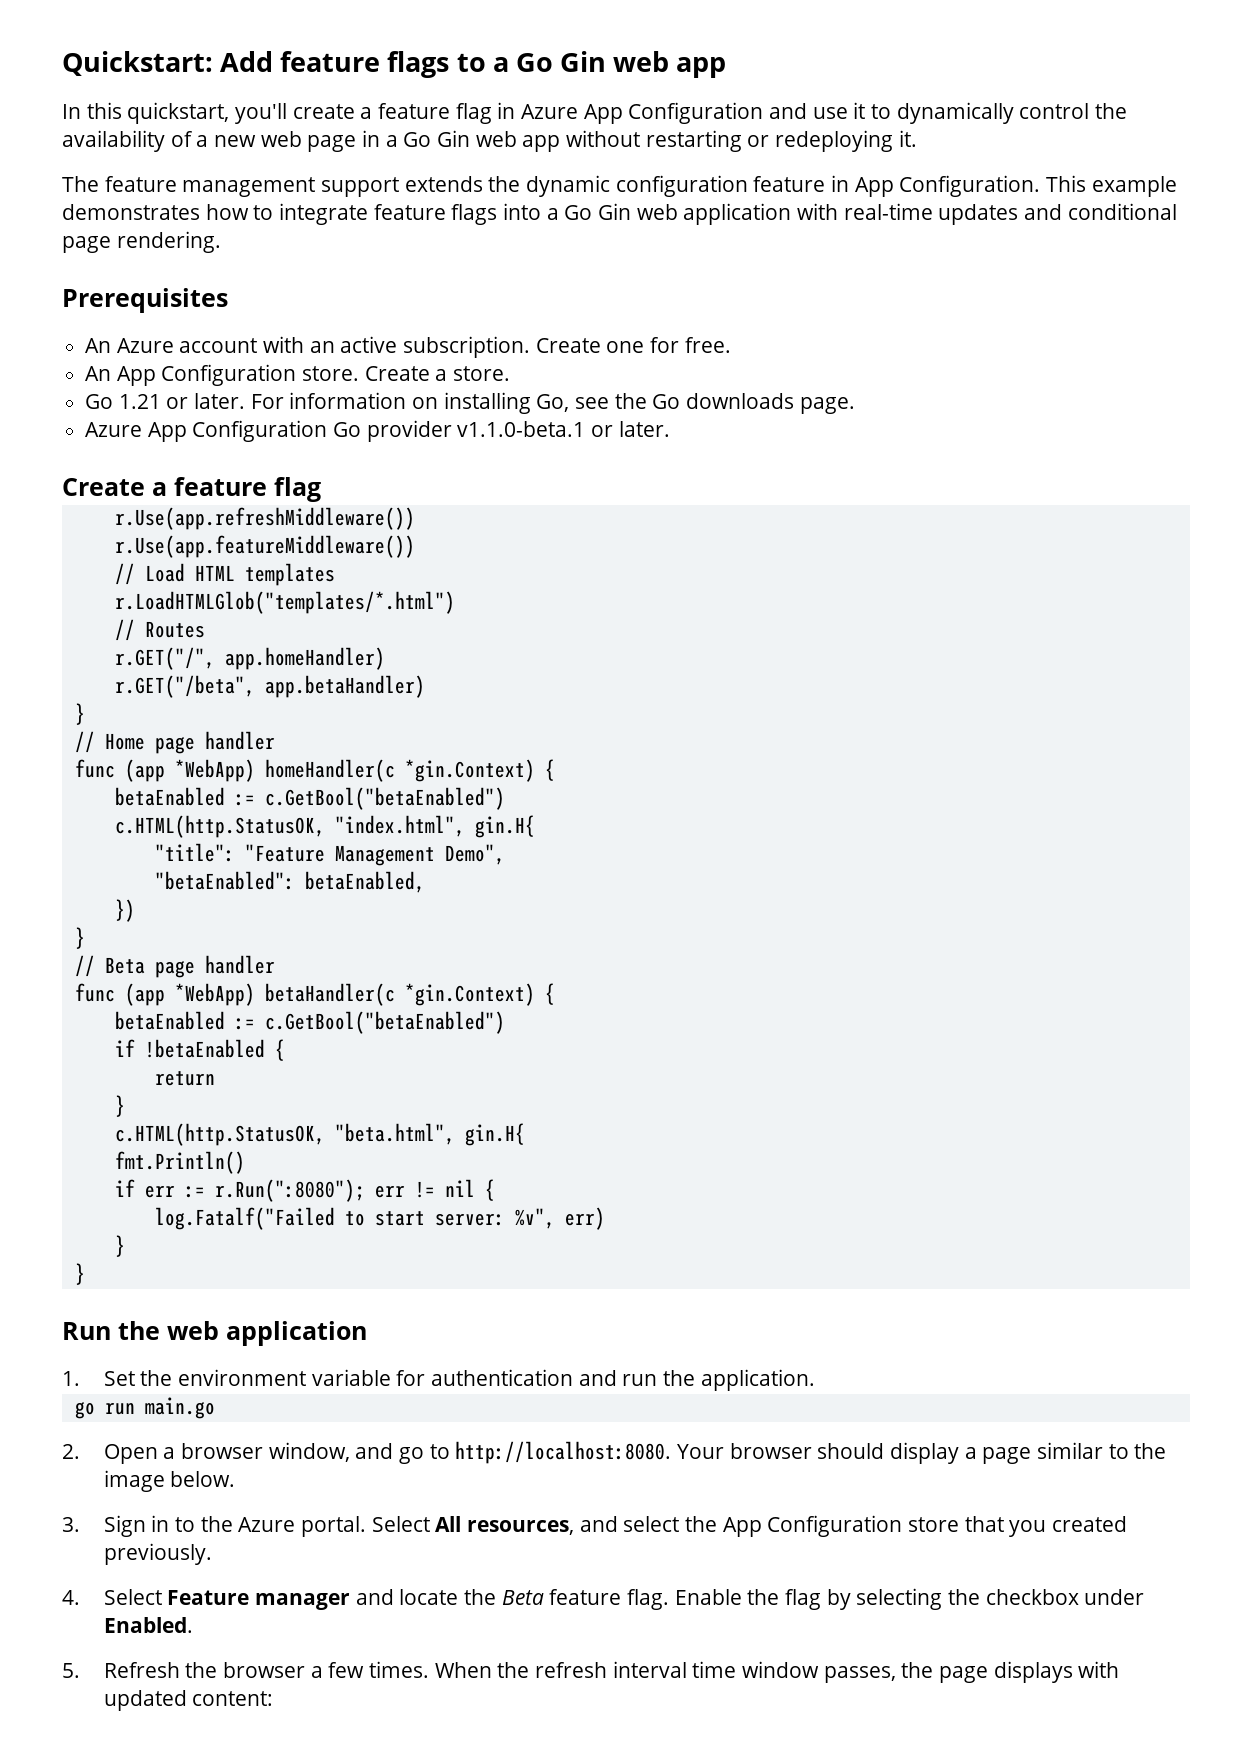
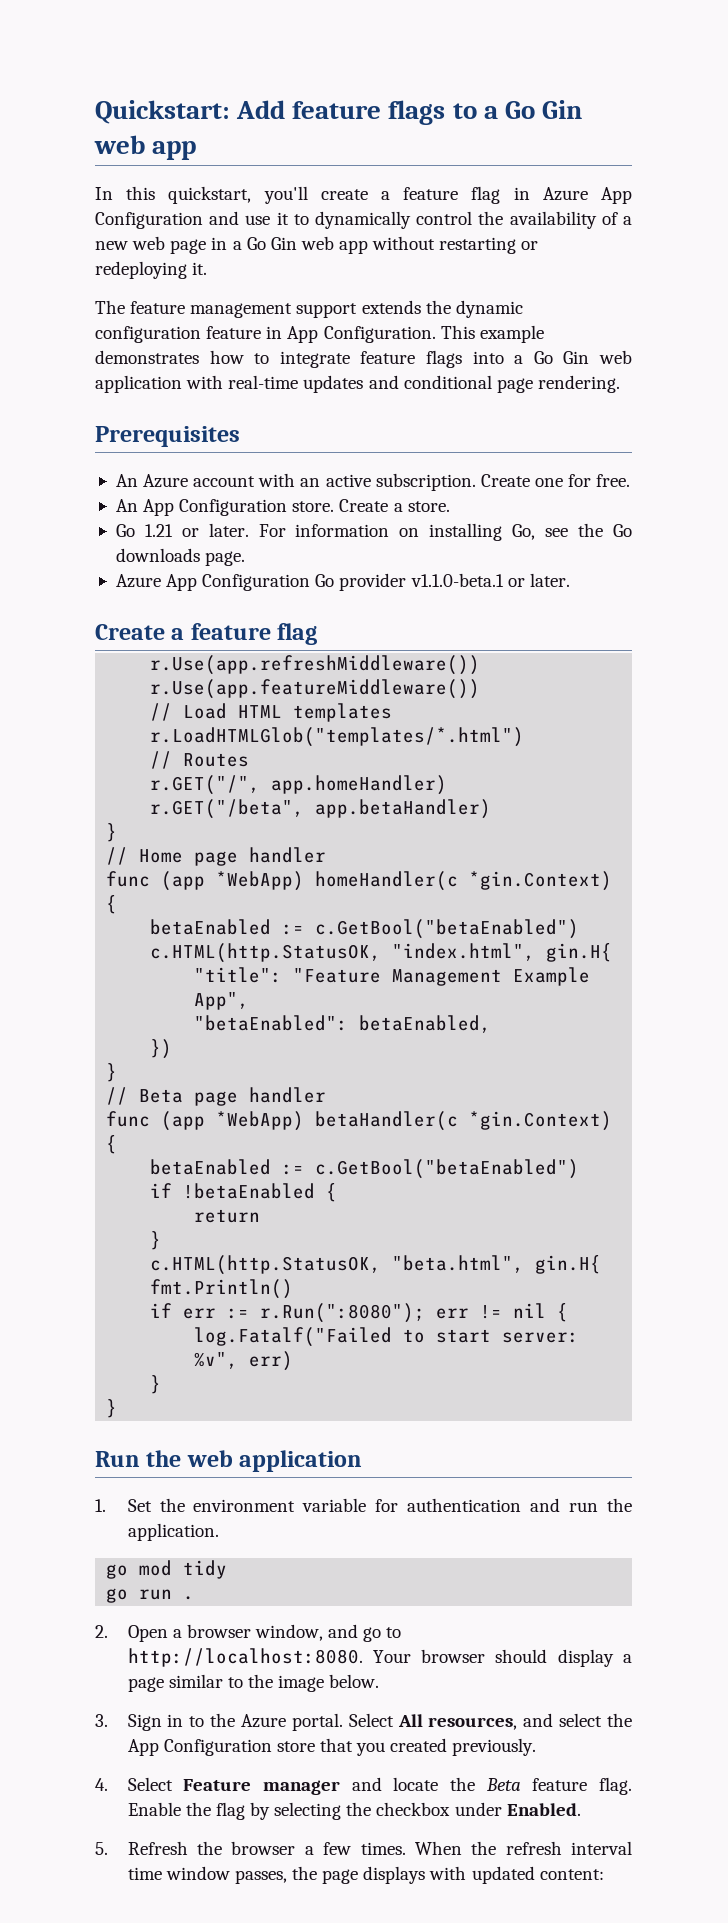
- "title": "Feature Management Demo",
+ "title": "Feature Management Example App",
+ go mod tidy
- go run main.go
+ go run .

